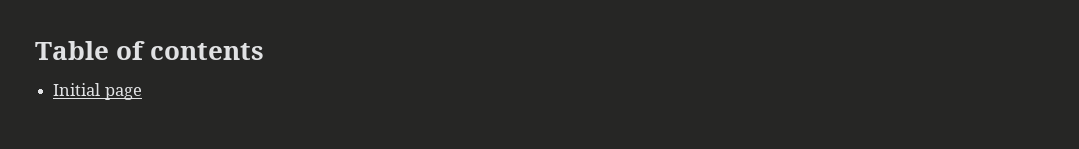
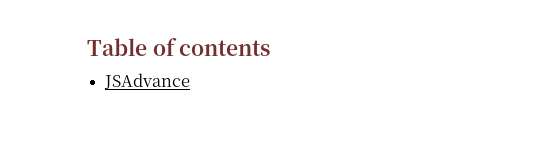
- Initial page
+ JSAdvance

